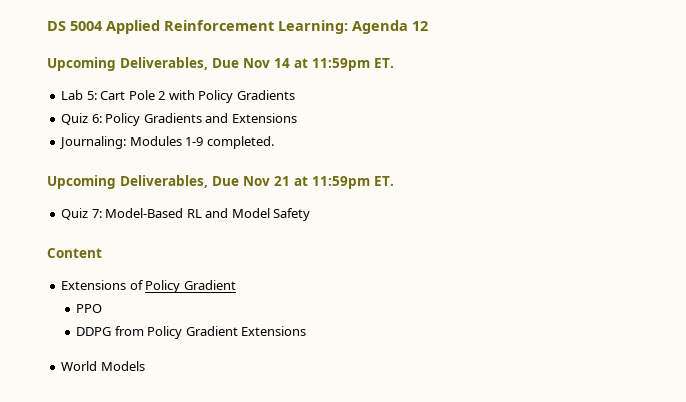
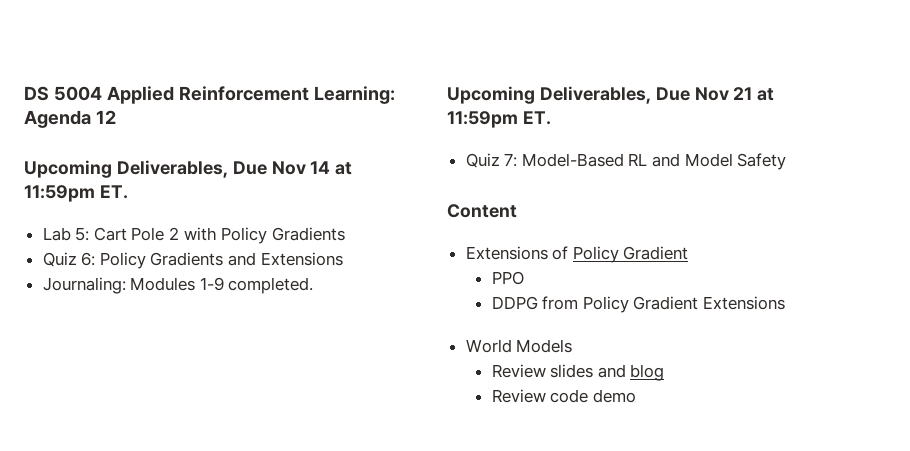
+ Review slides and blog
+ Review code demo

